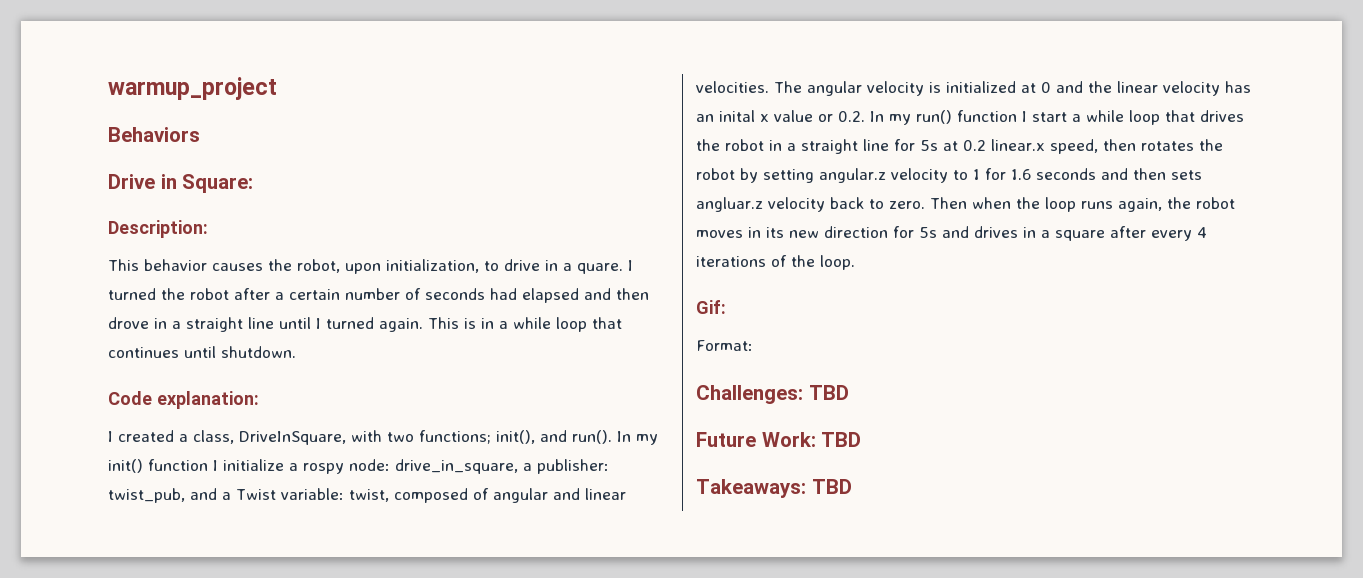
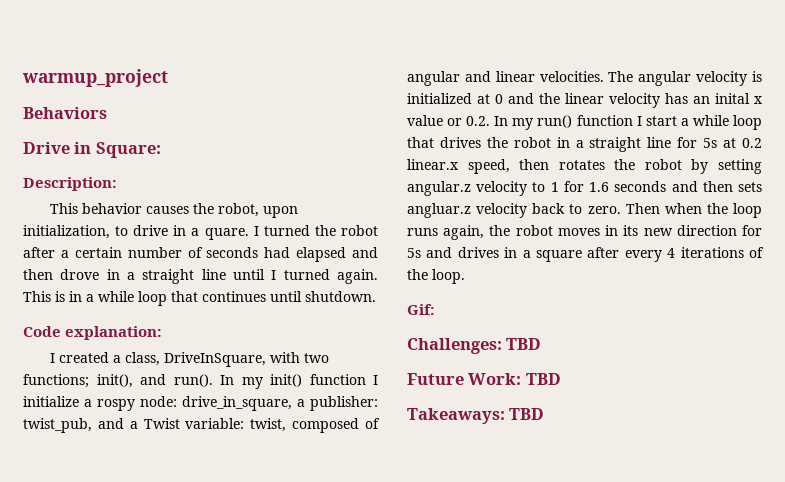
- Format:

